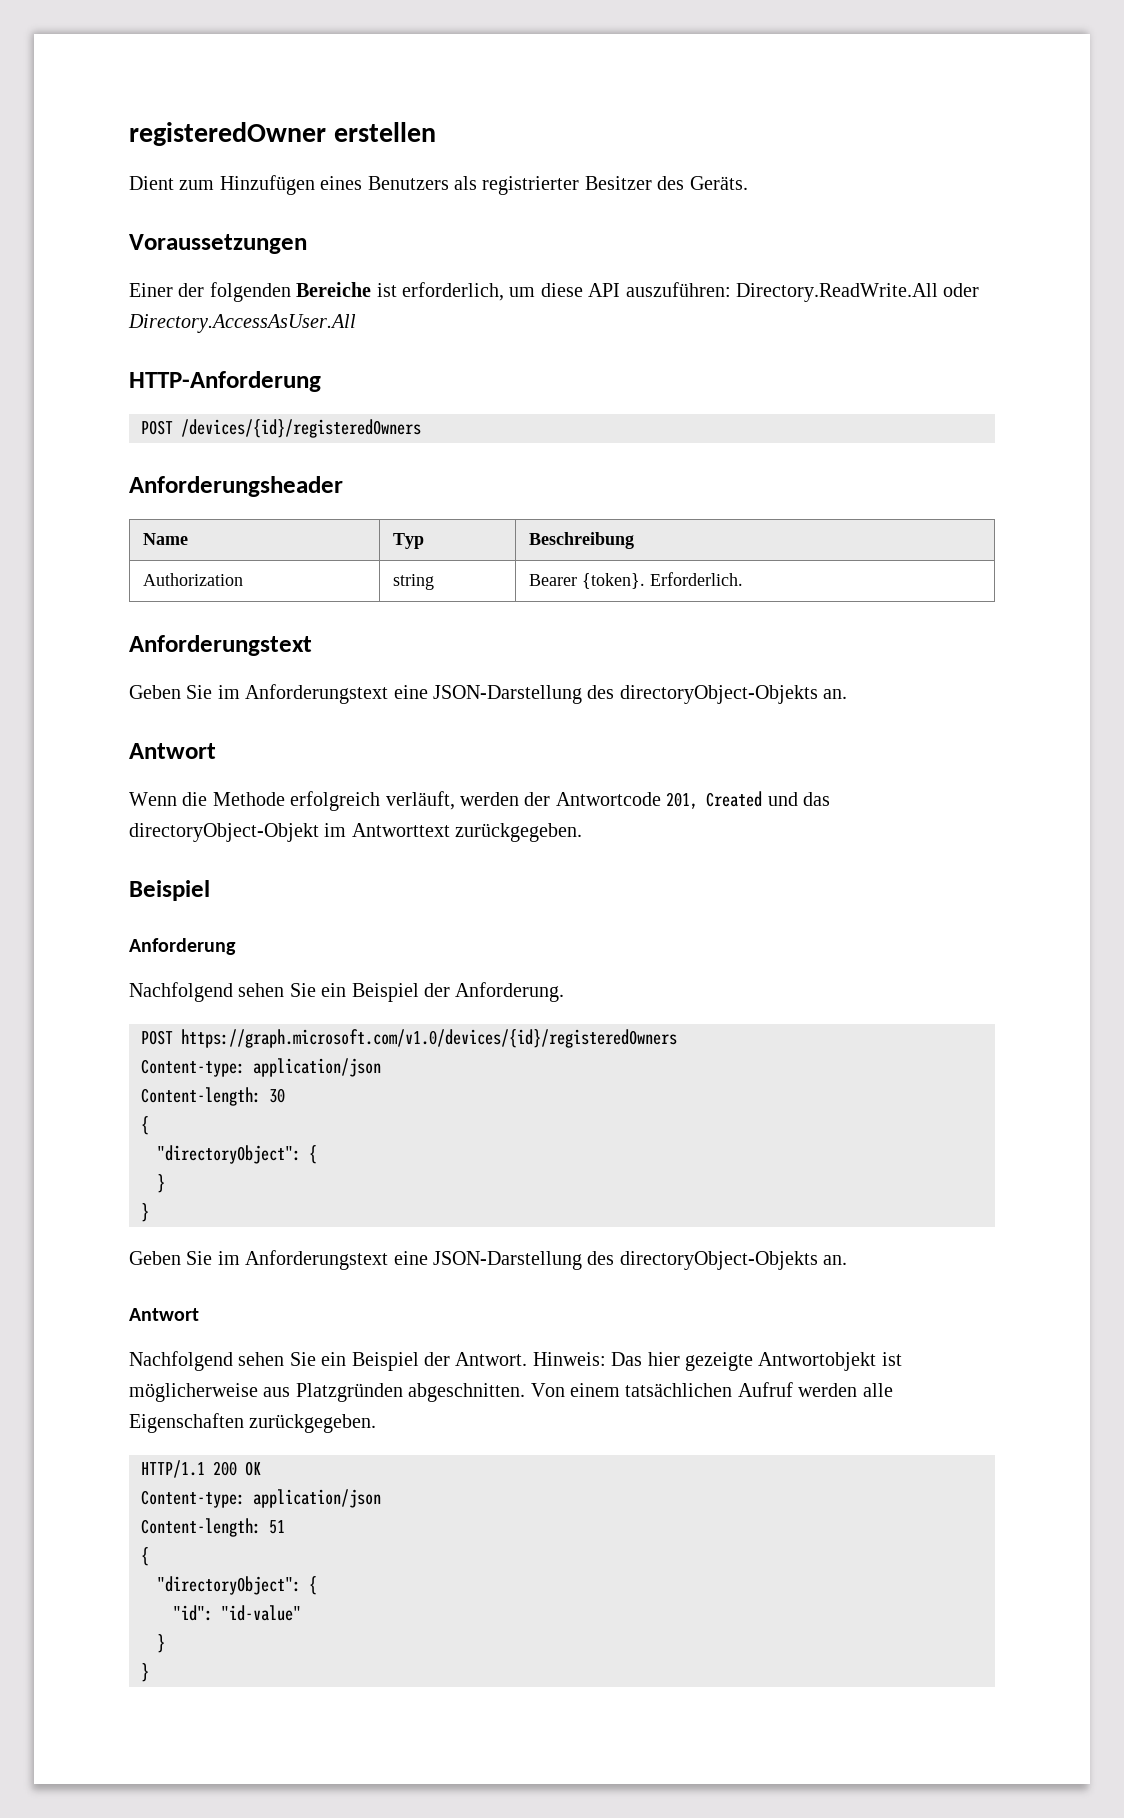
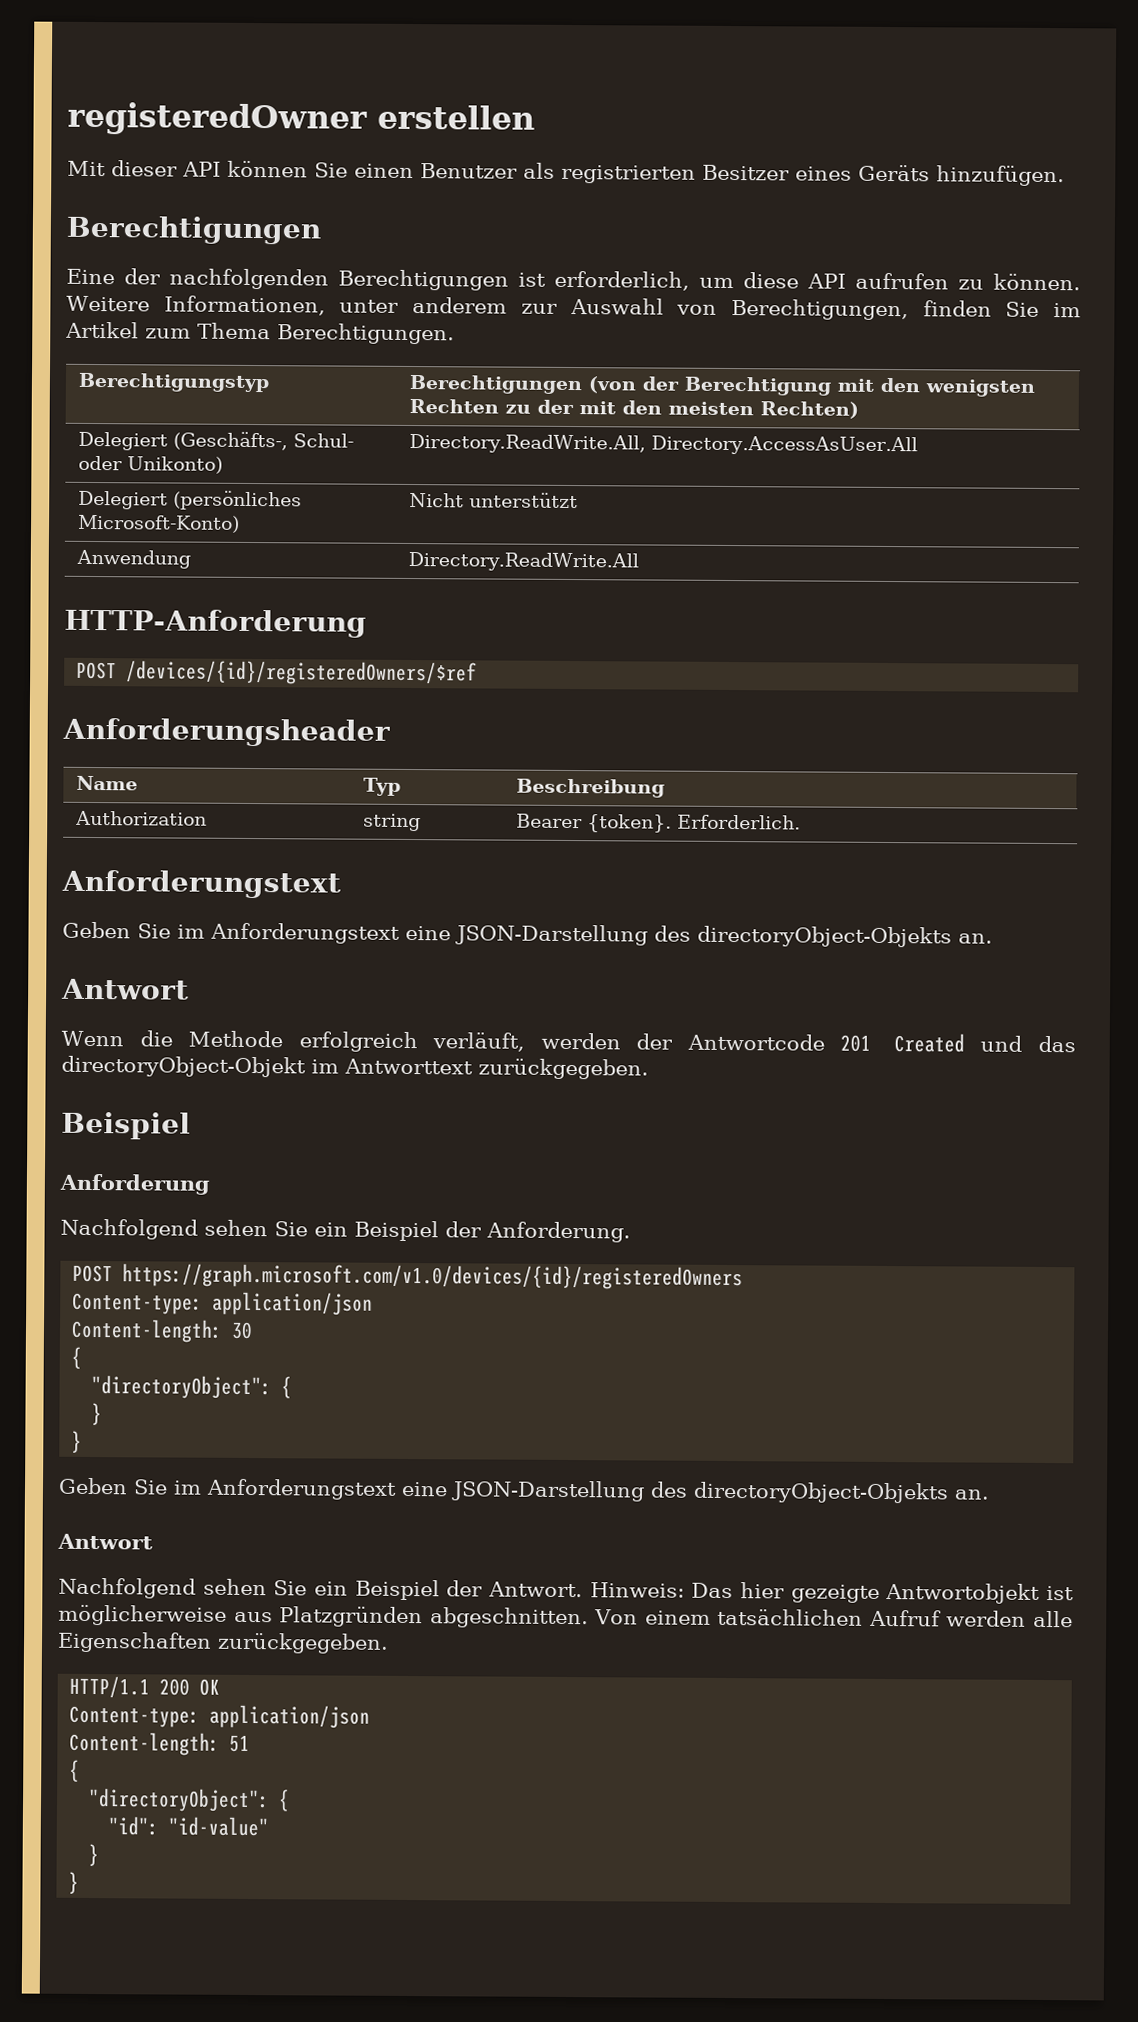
- Dient zum Hinzufügen eines Benutzers als registrierter Besitzer des Geräts.
- Voraussetzungen
- Einer der folgenden Bereiche ist erforderlich, um diese API auszuführen: Directory.ReadWrite.All oder Directory.AccessAsUser.All
+ Mit dieser API können Sie einen Benutzer als registrierten Besitzer eines Geräts hinzufügen.
+ Berechtigungen
+ Eine der nachfolgenden Berechtigungen ist erforderlich, um diese API aufrufen zu können. Weitere Informationen, unter anderem zur Auswahl von Berechtigungen, finden Sie im Artikel zum Thema Berechtigungen.
+ Berechtigungstyp | Berechtigungen (von der Berechtigung mit den wenigsten Rechten zu der mit den meisten Rechten)
+ Delegiert (Geschäfts-, Schul- oder Unikonto) | Directory.ReadWrite.All, Directory.AccessAsUser.All
+ Delegiert (persönliches Microsoft-Konto) | Nicht unterstützt
+ Anwendung | Directory.ReadWrite.All
- POST /devices/{id}/registeredOwners
+ POST /devices/{id}/registeredOwners/$ref
- Wenn die Methode erfolgreich verläuft, werden der Antwortcode 201, Created und das directoryObject-Objekt im Antworttext zurückgegeben.
+ Wenn die Methode erfolgreich verläuft, werden der Antwortcode 201 Created und das directoryObject-Objekt im Antworttext zurückgegeben.

